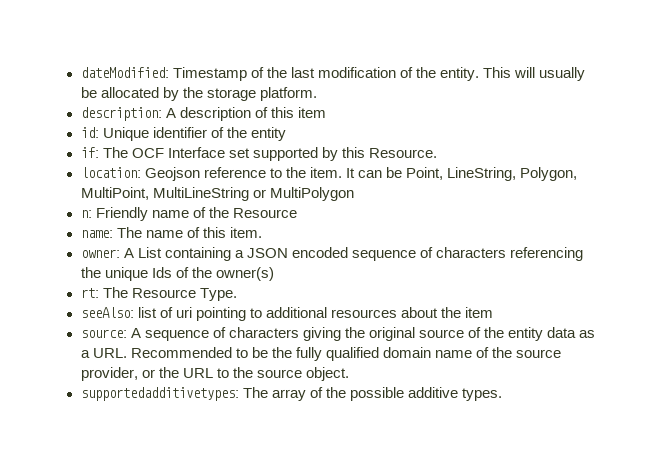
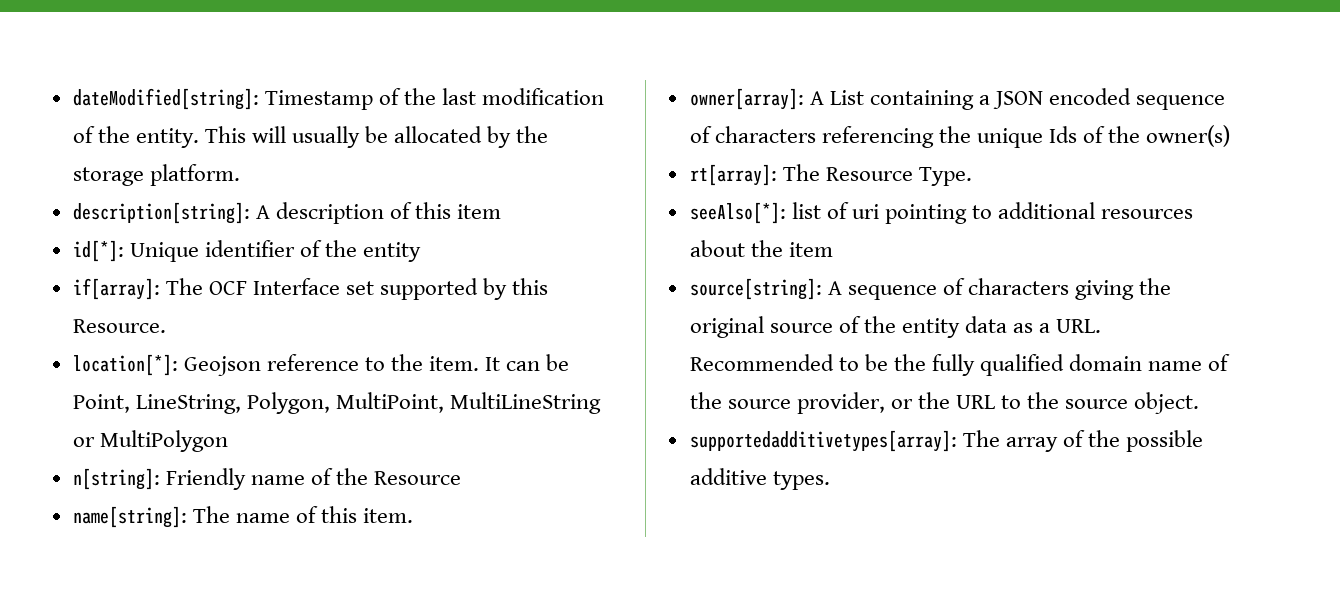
- dateModified: Timestamp of the last modification of the entity.
+ dateModified[string]: Timestamp of the last modification of the entity.
- description: A description of this item
+ description[string]: A description of this item
- id: Unique identifier of the entity
+ id[*]: Unique identifier of the entity
- if: The OCF Interface set supported by this Resource.
+ if[array]: The OCF Interface set supported by this Resource.
- location: Geojson reference to the item.
+ location[*]: Geojson reference to the item.
- n: Friendly name of the Resource
+ n[string]: Friendly name of the Resource
- name: The name of this item.
+ name[string]: The name of this item.
- owner: A List containing a JSON encoded sequence of characters referencing the unique Ids of the owner(s)
+ owner[array]: A List containing a JSON encoded sequence of characters referencing the unique Ids of the owner(s)
- rt: The Resource Type.
+ rt[array]: The Resource Type.
- seeAlso: list of uri pointing to additional resources about the item
+ seeAlso[*]: list of uri pointing to additional resources about the item
- source: A sequence of characters giving the original source of the entity data as a URL. Recommended to be the fully qualified domain name of the source provider, or the URL to the source object.
+ source[string]: A sequence of characters giving the original source of the entity data as a URL. Recommended to be the fully qualified domain name of the source provider, or the URL to the source object.
- supportedadditivetypes: The array of the possible additive types.
+ supportedadditivetypes[array]: The array of the possible additive types.

